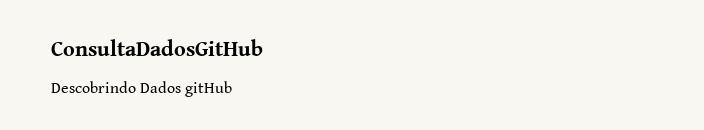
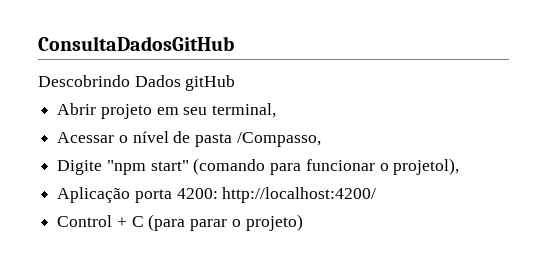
+ Abrir projeto em seu terminal,
+ Acessar o nível de pasta /Compasso,
+ Digite "npm start" (comando para funcionar o projetol),
+ Aplicação porta 4200: http://localhost:4200/
+ Control + C (para parar o projeto)

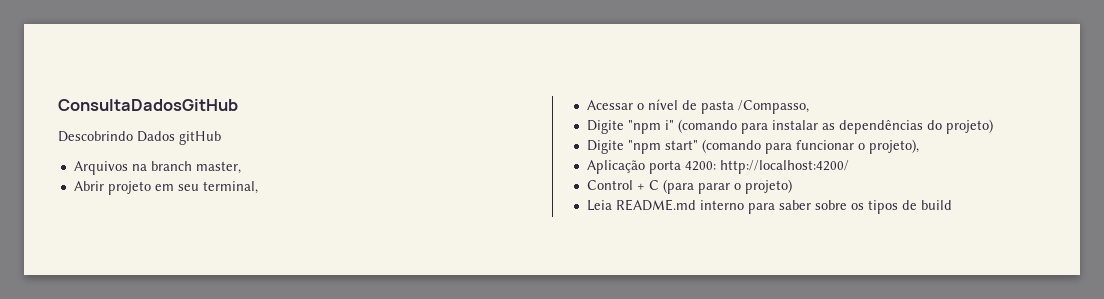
+ Arquivos na branch master,
+ Digite "npm i" (comando para instalar as dependências do projeto)
- Digite "npm start" (comando para funcionar o projetol),
+ Digite "npm start" (comando para funcionar o projeto),
+ Leia README.md interno para saber sobre os tipos de build

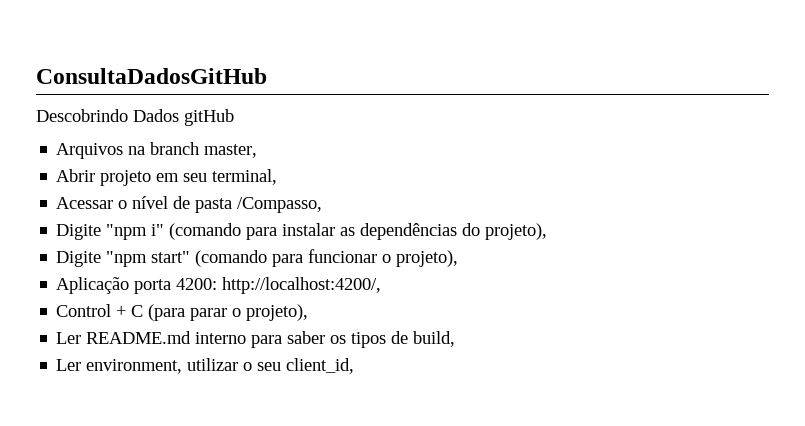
- Digite "npm i" (comando para instalar as dependências do projeto)
+ Digite "npm i" (comando para instalar as dependências do projeto),
- Aplicação porta 4200: http://localhost:4200/
+ Aplicação porta 4200: http://localhost:4200/,
- Control + C (para parar o projeto)
- Leia README.md interno para saber sobre os tipos de build
+ Control + C (para parar o projeto),
+ Ler README.md interno para saber os tipos de build,
+ Ler environment, utilizar o seu client_id,

